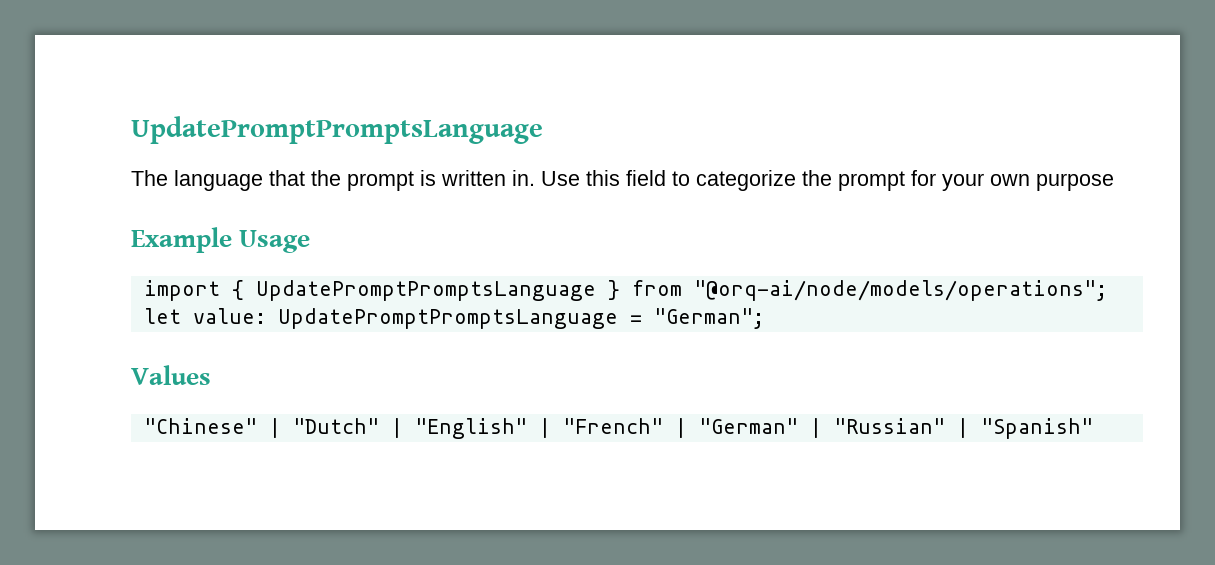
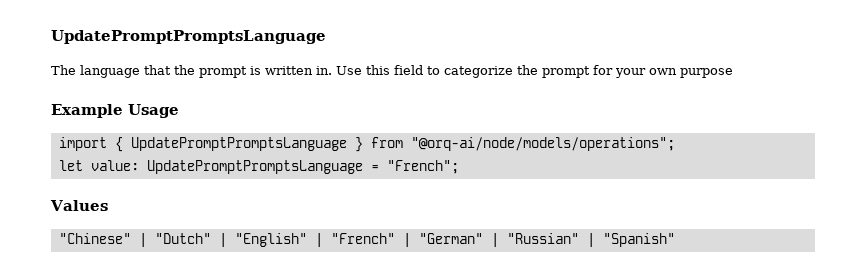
- let value: UpdatePromptPromptsLanguage = "German";
+ let value: UpdatePromptPromptsLanguage = "French";

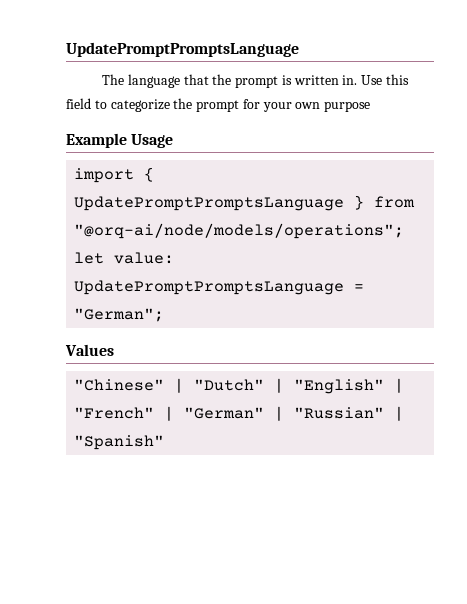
- let value: UpdatePromptPromptsLanguage = "French";
+ let value: UpdatePromptPromptsLanguage = "German";

